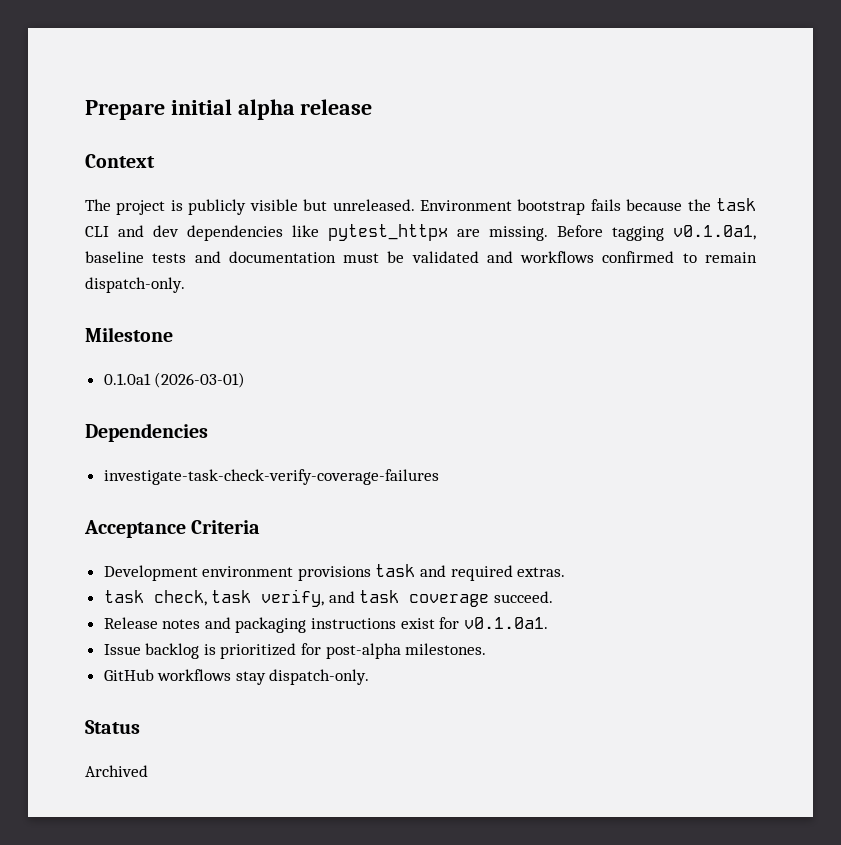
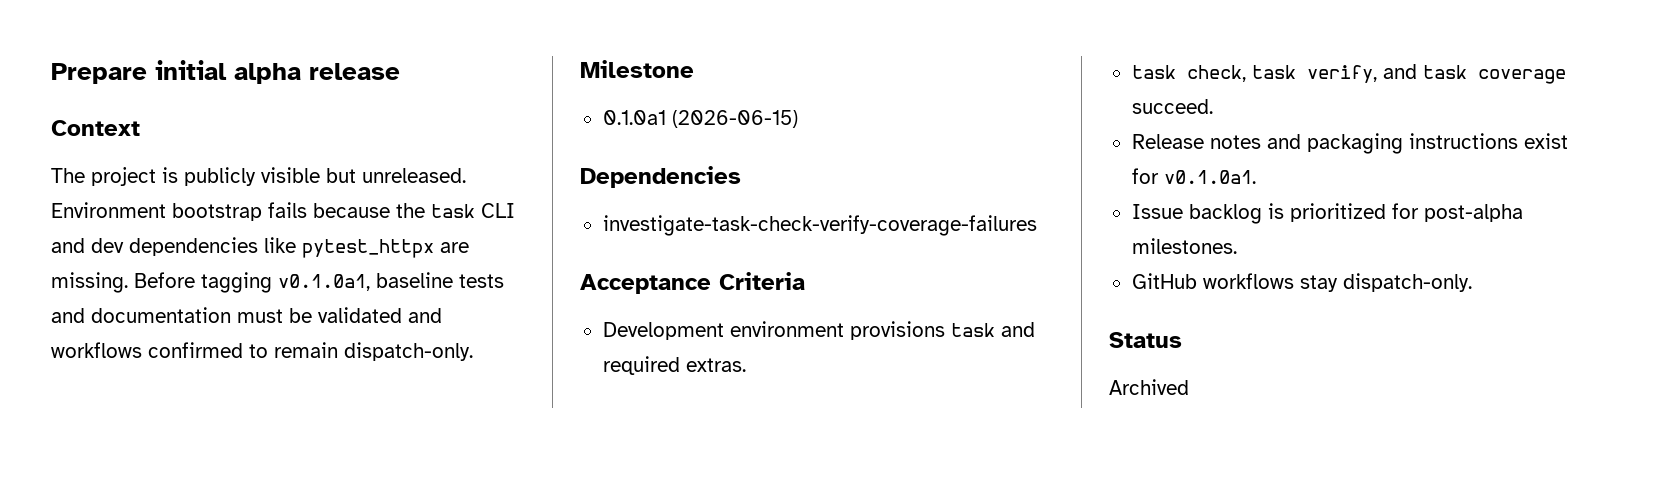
- 0.1.0a1 (2026-03-01)
+ 0.1.0a1 (2026-06-15)

